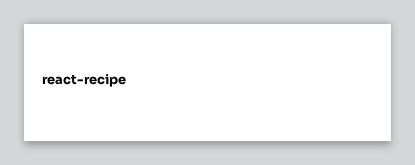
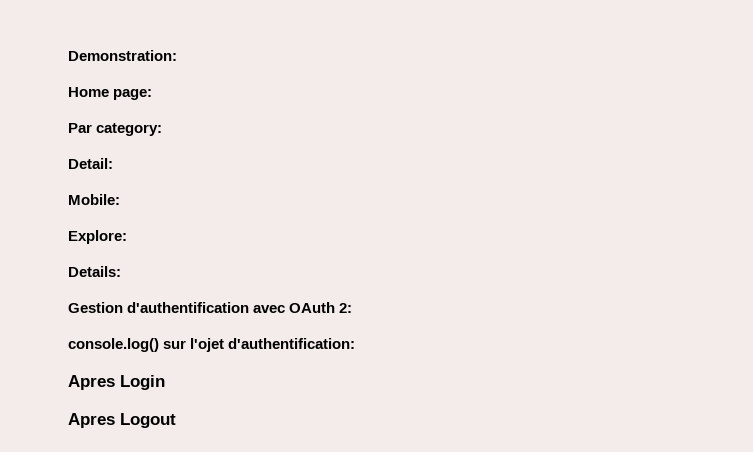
- react-recipe
+ Demonstration:
+ Home page:
+ Par category:
+ Detail:
+ Mobile:
+ Explore:
+ Details:
+ Gestion d'authentification avec OAuth 2:
+ console.log() sur l'ojet d'authentification:
+ Apres Login
+ Apres Logout

